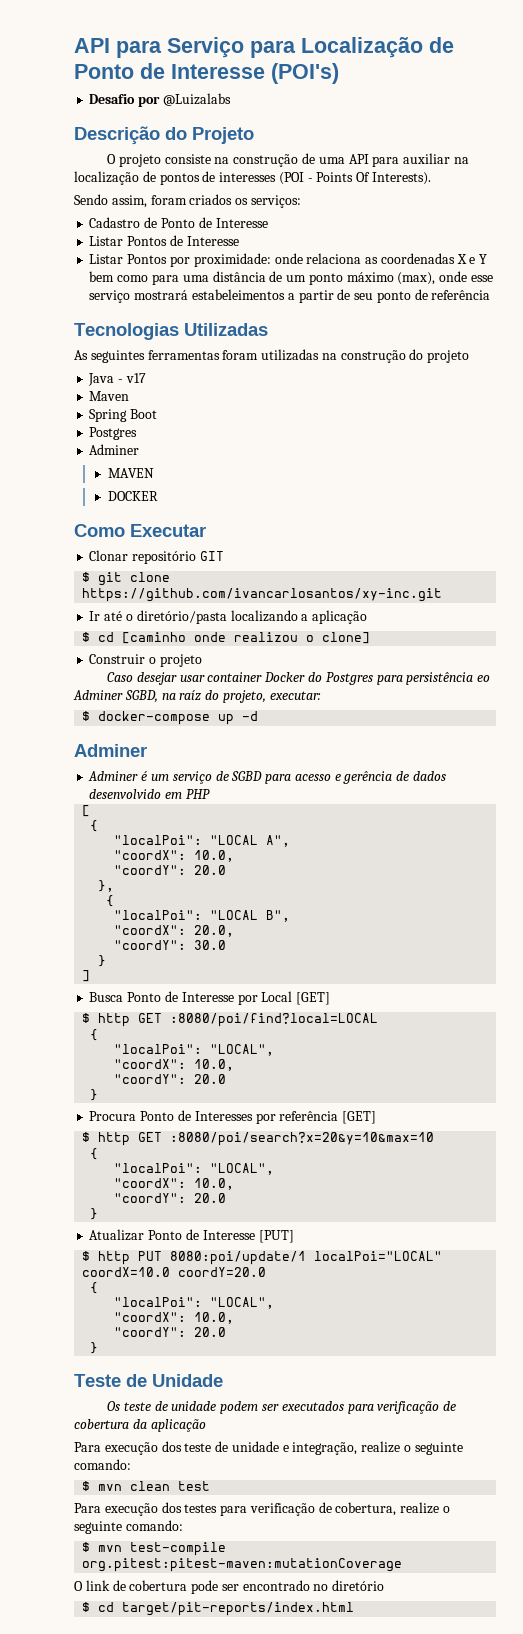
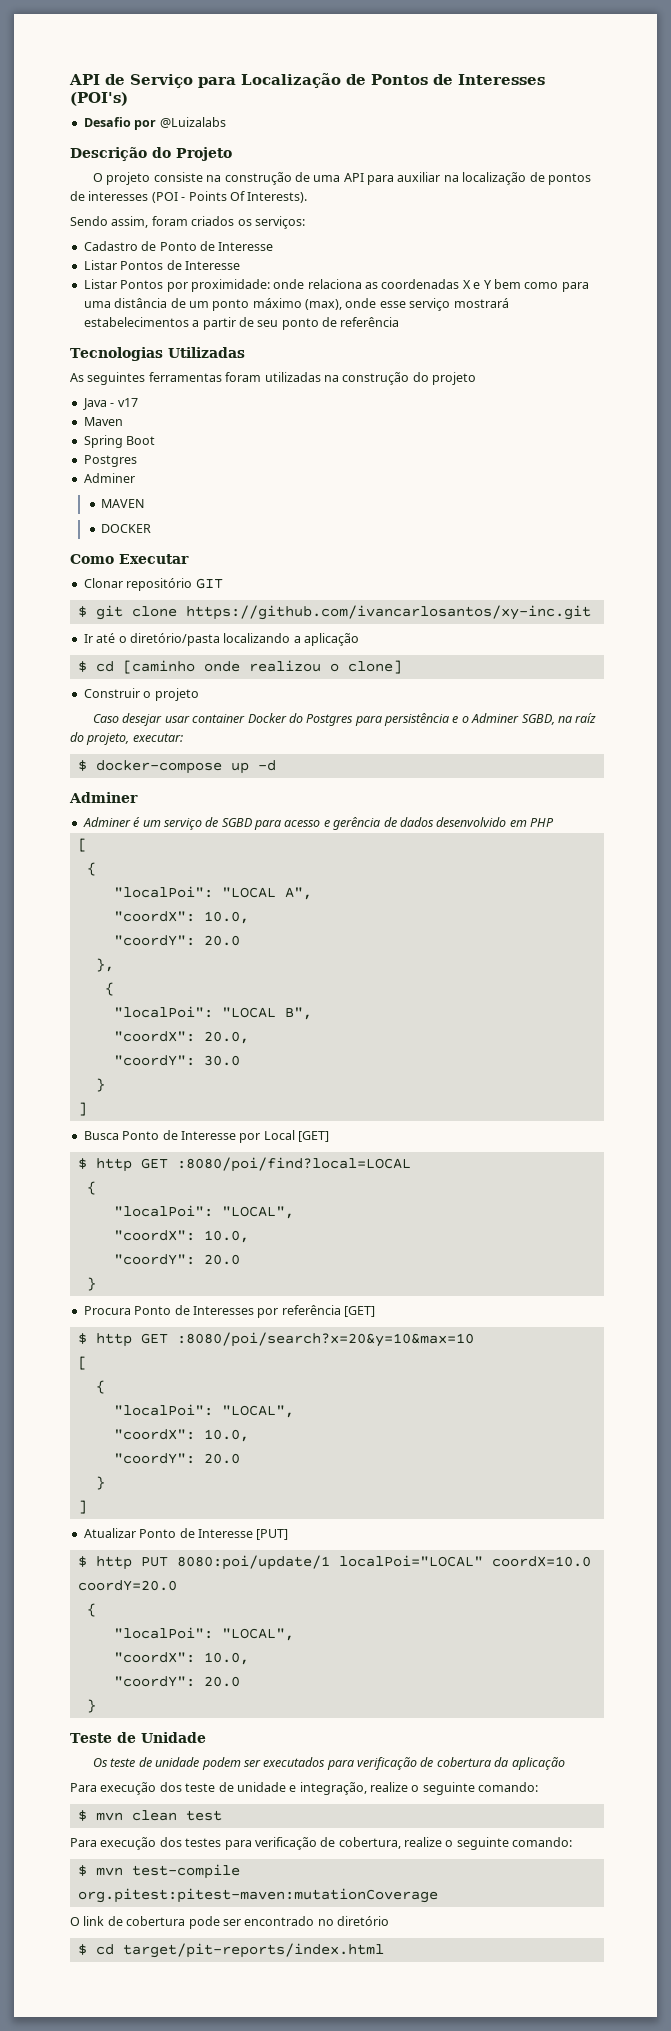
- API para Serviço para Localização de Ponto de Interesse (POI's)
+ API de Serviço para Localização de Pontos de Interesses (POI's)
- Listar Pontos por proximidade: onde relaciona as coordenadas X e Y bem como para uma distância de um ponto máximo (max), onde esse serviço mostrará estabeleimentos a partir de seu ponto de referência
+ Listar Pontos por proximidade: onde relaciona as coordenadas X e Y bem como para uma distância de um ponto máximo (max), onde esse serviço mostrará estabelecimentos a partir de seu ponto de referência
- Caso desejar usar container Docker do Postgres para persistência eo Adminer SGBD, na raíz do projeto, executar:
+ Caso desejar usar container Docker do Postgres para persistência e o Adminer SGBD, na raíz do projeto, executar:
  $ http GET :8080/poi/search?x=20&y=10&max=10
+ [
  {
  "localPoi": "LOCAL",
  "coordX": 10.0,
  "coordY": 20.0
  }
+ ]

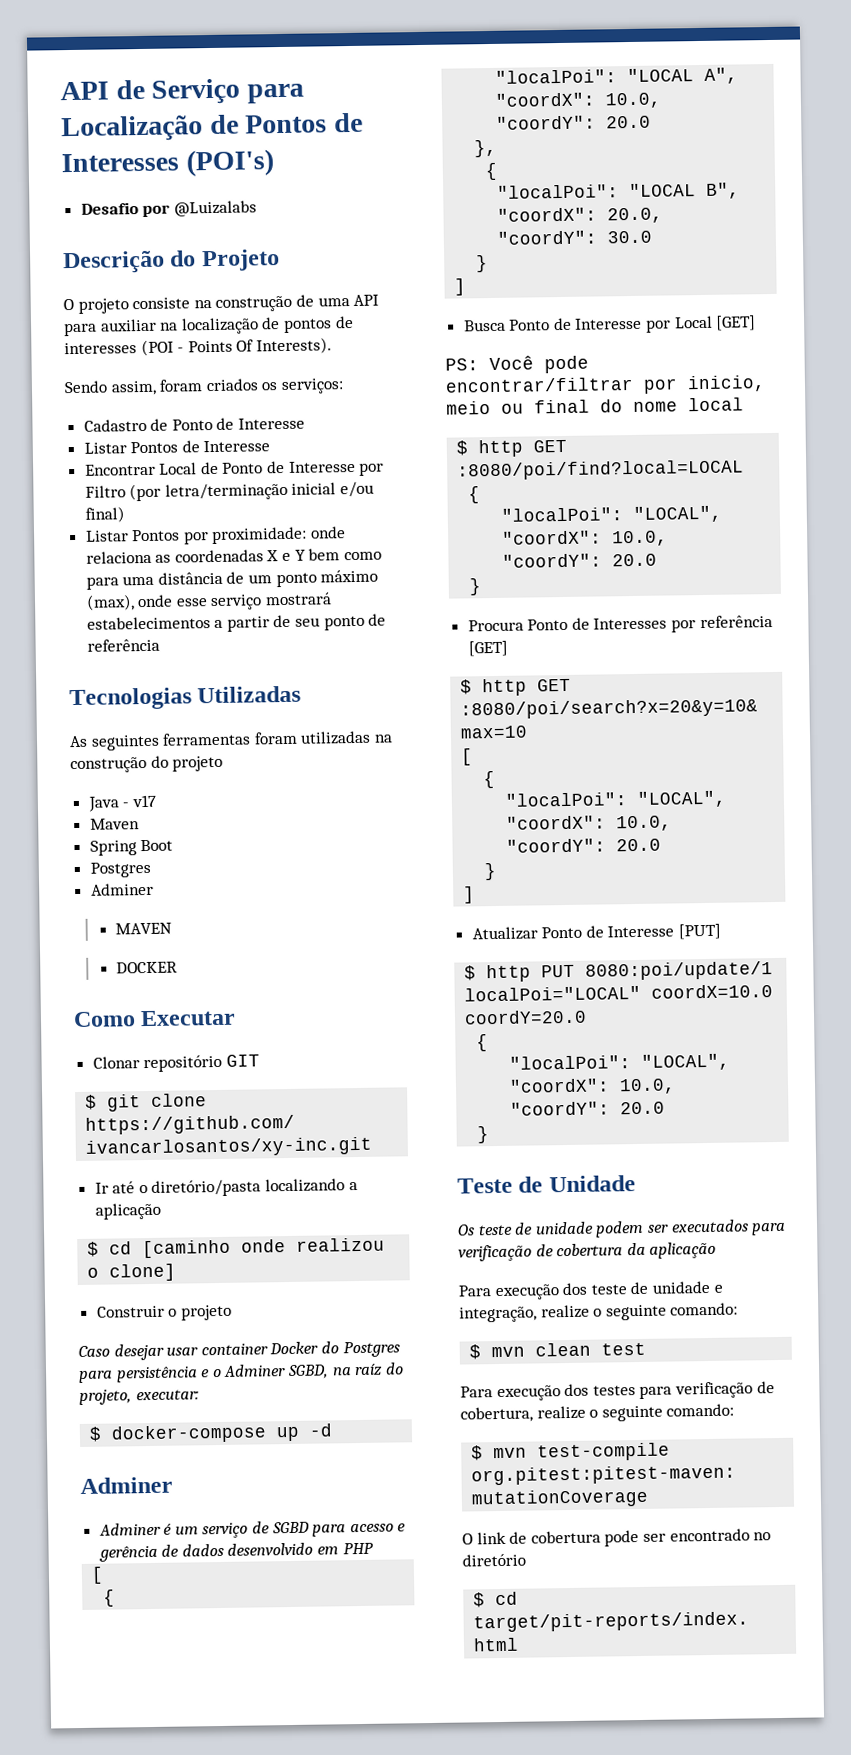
+ Encontrar Local de Ponto de Interesse por Filtro (por letra/terminação inicial e/ou final)
+ PS: Você pode encontrar/filtrar por inicio, meio ou final do nome local

